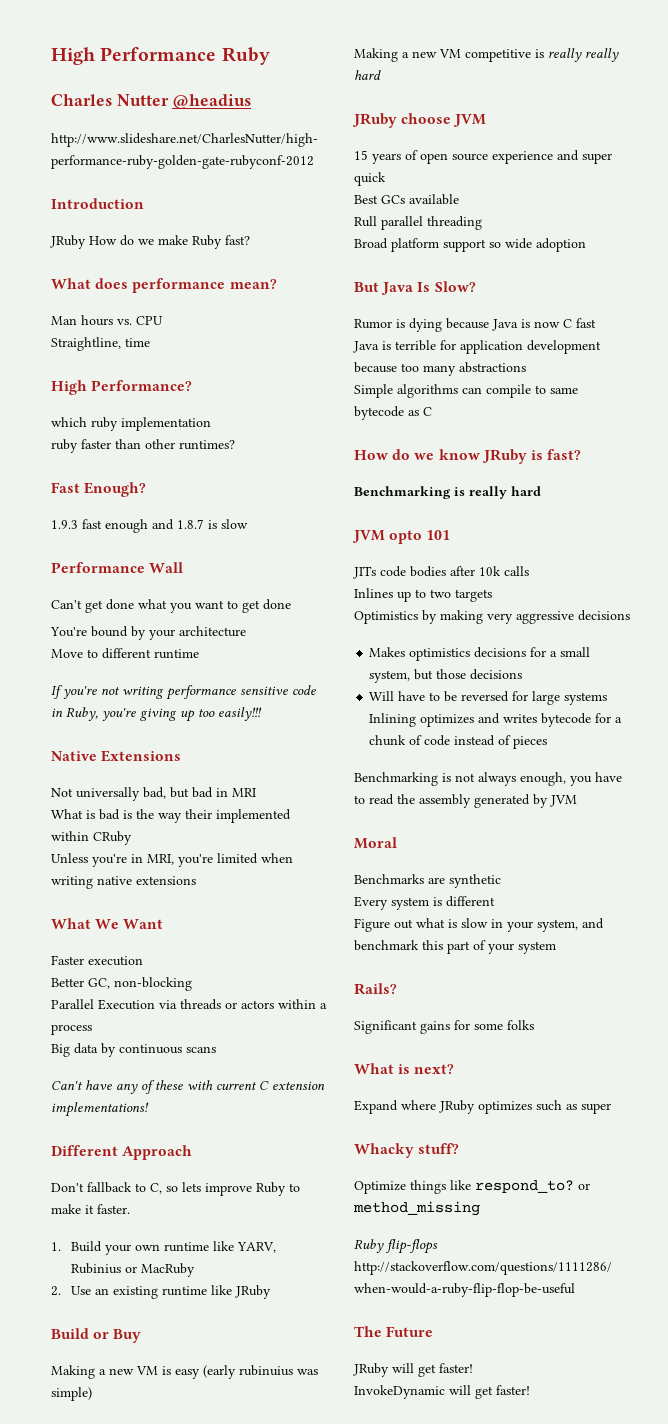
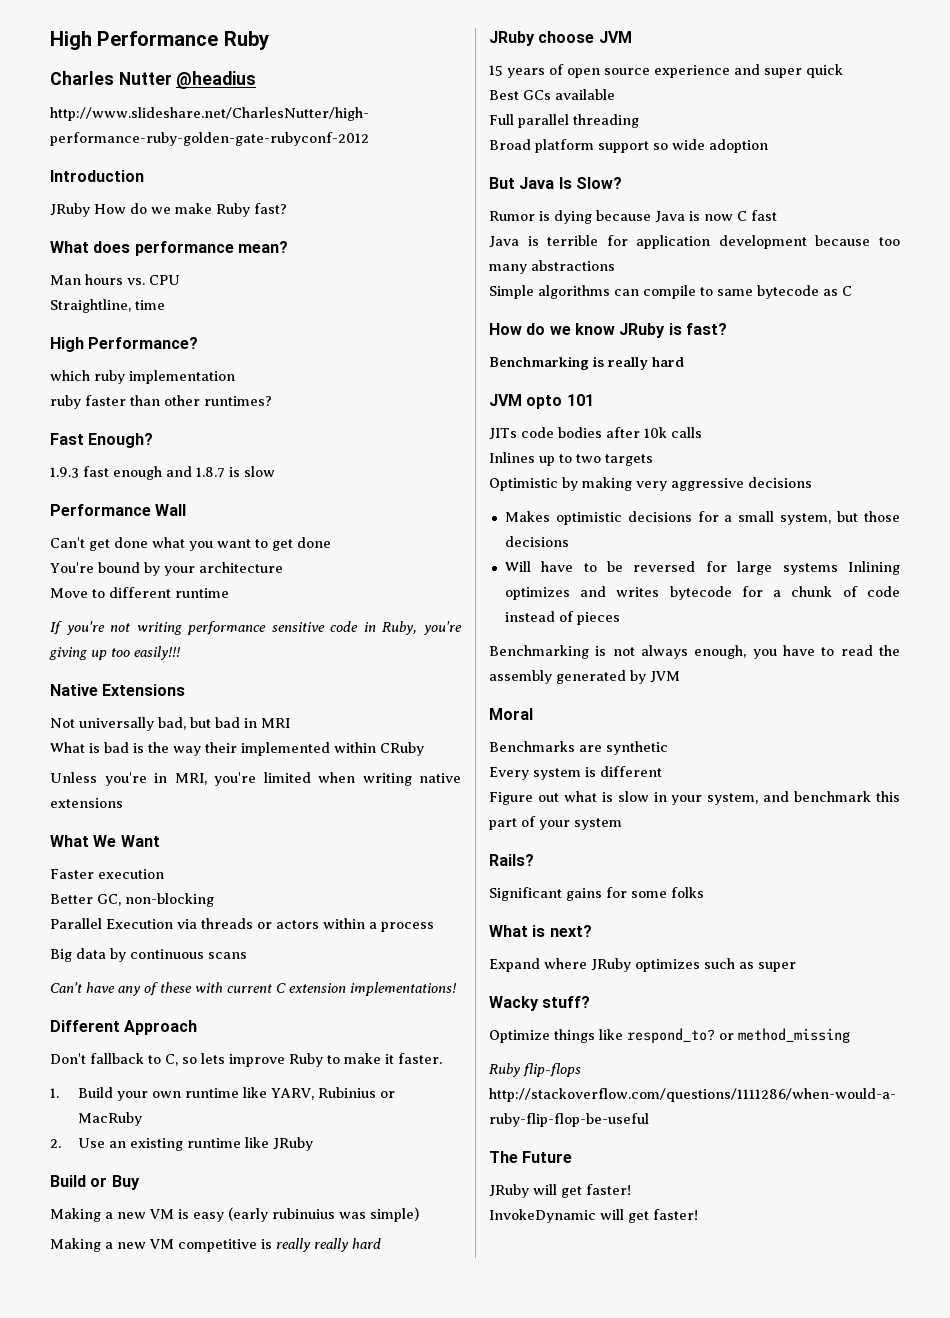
- Rull parallel threading
+ Full parallel threading
- Optimistics by making very aggressive decisions
+ Optimistic by making very aggressive decisions
- Makes optimistics decisions for a small system, but those decisions
+ Makes optimistic decisions for a small system, but those decisions
- Whacky stuff?
+ Wacky stuff?

